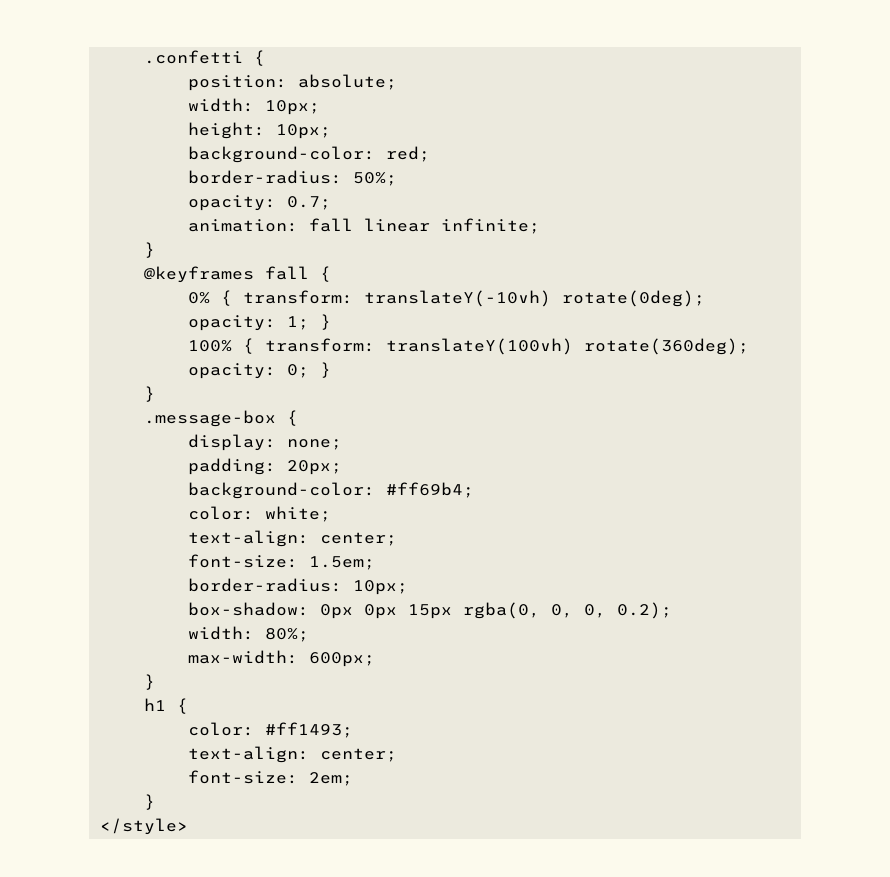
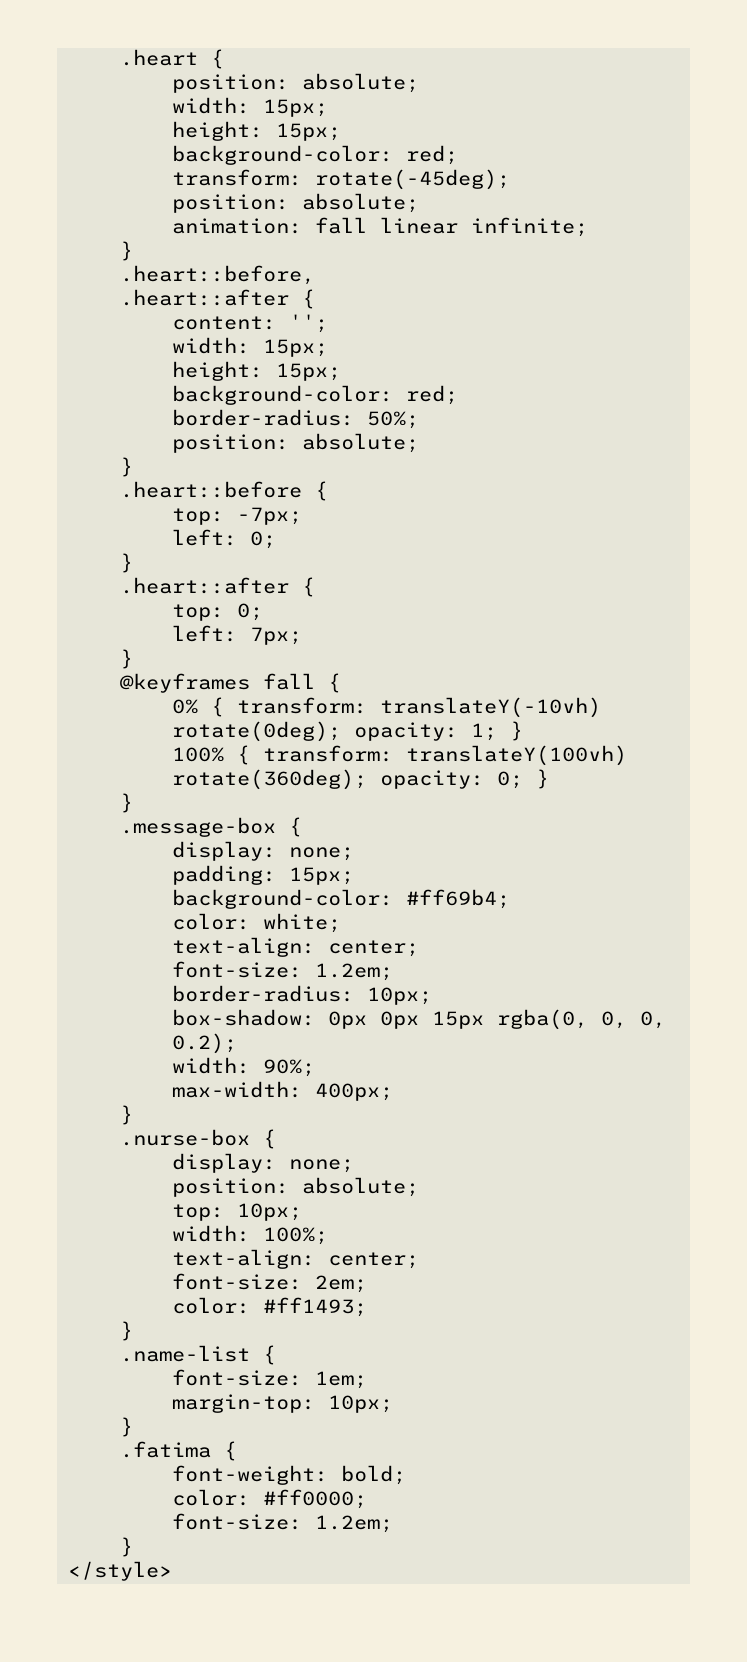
- .confetti {
+ .heart {
  position: absolute;
- width: 10px;
- height: 10px;
+ width: 15px;
+ height: 15px;
+ background-color: red;
+ transform: rotate(-45deg);
+ position: absolute;
+ animation: fall linear infinite;
+ }
+ .heart::before,
+ .heart::after {
+ content: '';
+ width: 15px;
+ height: 15px;
  background-color: red;
  border-radius: 50%;
- opacity: 0.7;
- animation: fall linear infinite;
+ position: absolute;
+ }
+ .heart::before {
+ top: -7px;
+ left: 0;
+ }
+ .heart::after {
+ top: 0;
+ left: 7px;
- padding: 20px;
+ padding: 15px;
  color: white;
  text-align: center;
- font-size: 1.5em;
+ font-size: 1.2em;
- width: 80%;
+ width: 90%;
- max-width: 600px;
+ max-width: 400px;
  }
- h1 {
- color: #ff1493;
+ .nurse-box {
+ display: none;
+ position: absolute;
+ top: 10px;
+ width: 100%;
  text-align: center;
  font-size: 2em;
+ color: #ff1493;
+ }
+ .name-list {
+ font-size: 1em;
+ margin-top: 10px;
+ }
+ .fatima {
+ font-weight: bold;
+ color: #ff0000;
+ font-size: 1.2em;

